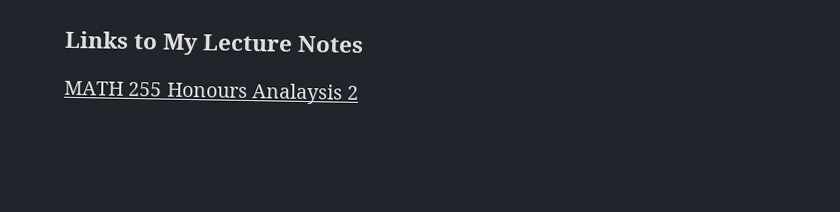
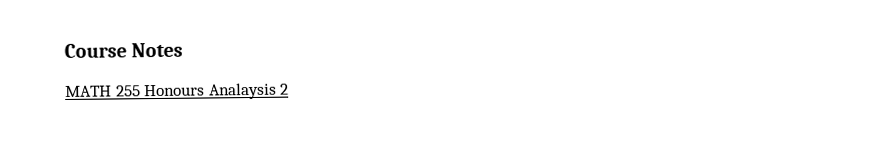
- Links to My Lecture Notes
+ Course Notes

